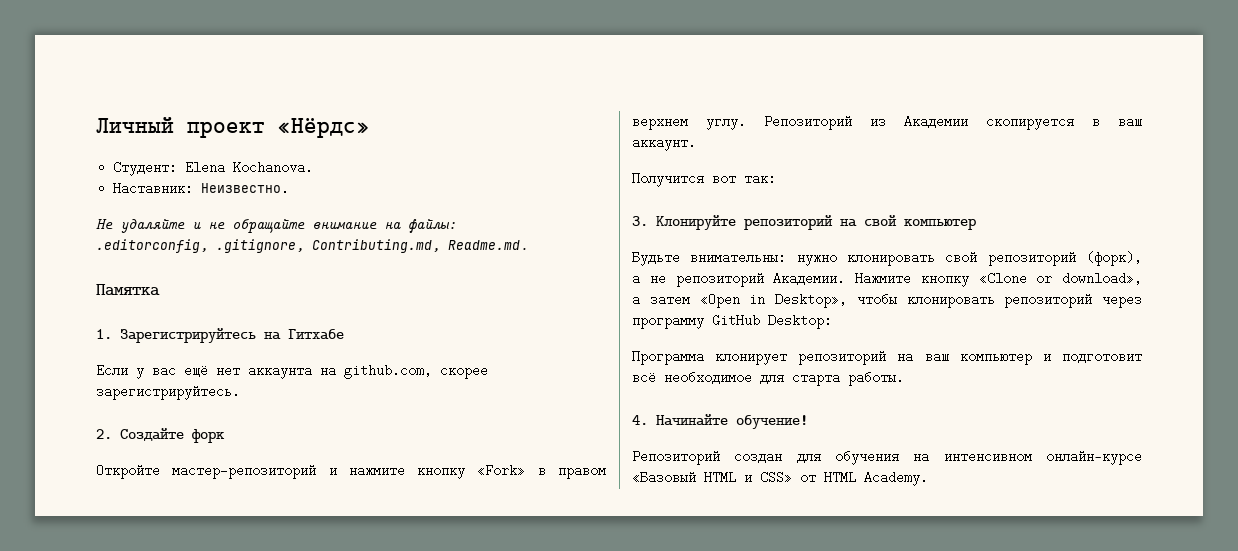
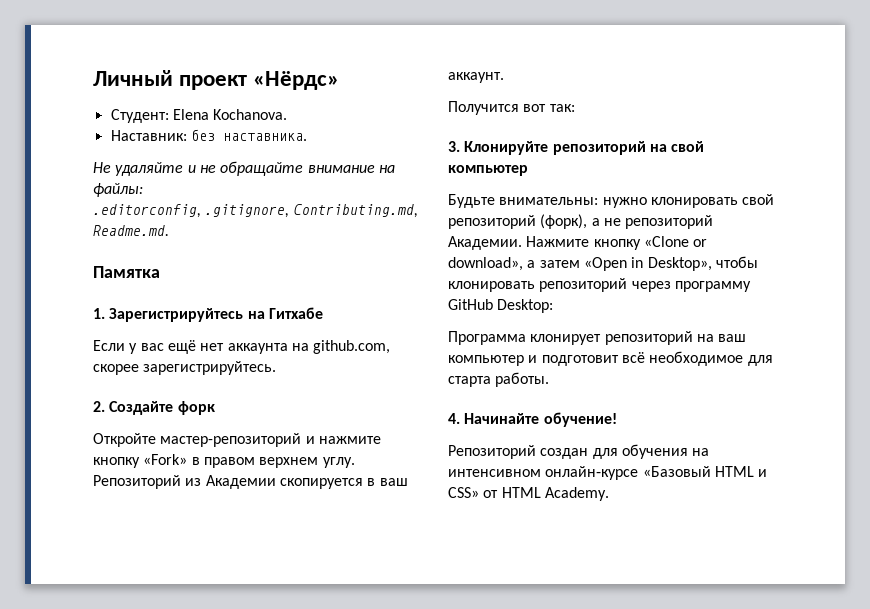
- Наставник: Неизвестно.
+ Наставник: без наставника.

